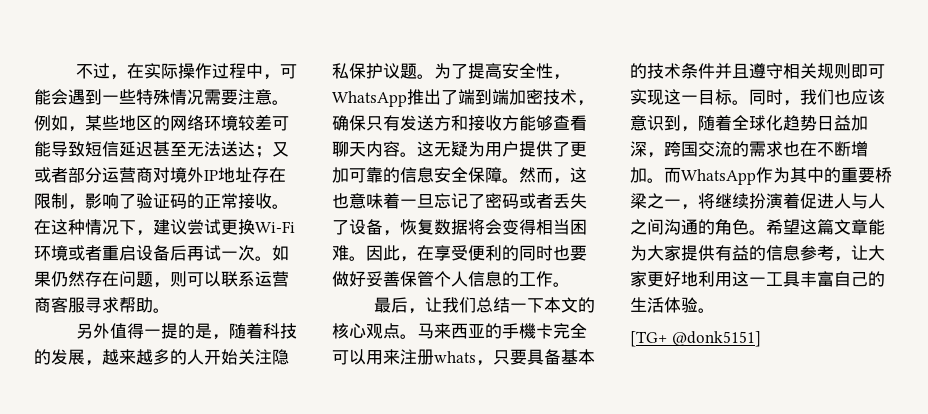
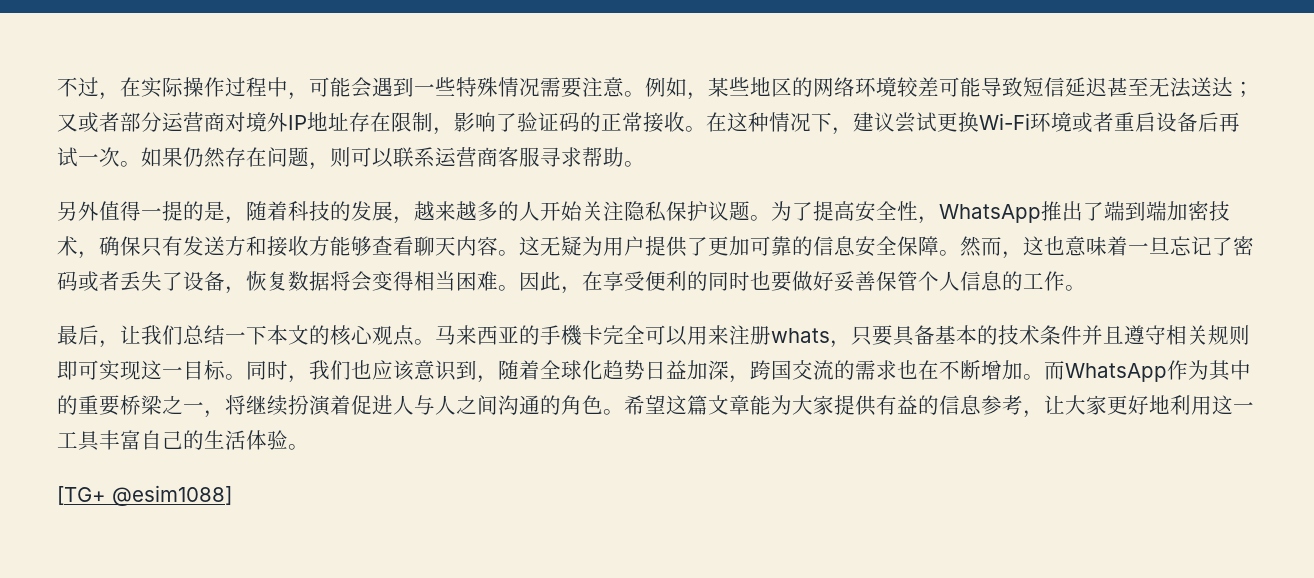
- [TG+ @donk5151]
+ [TG+ @esim1088]

